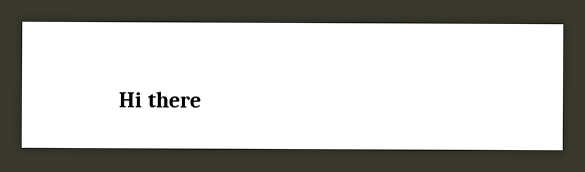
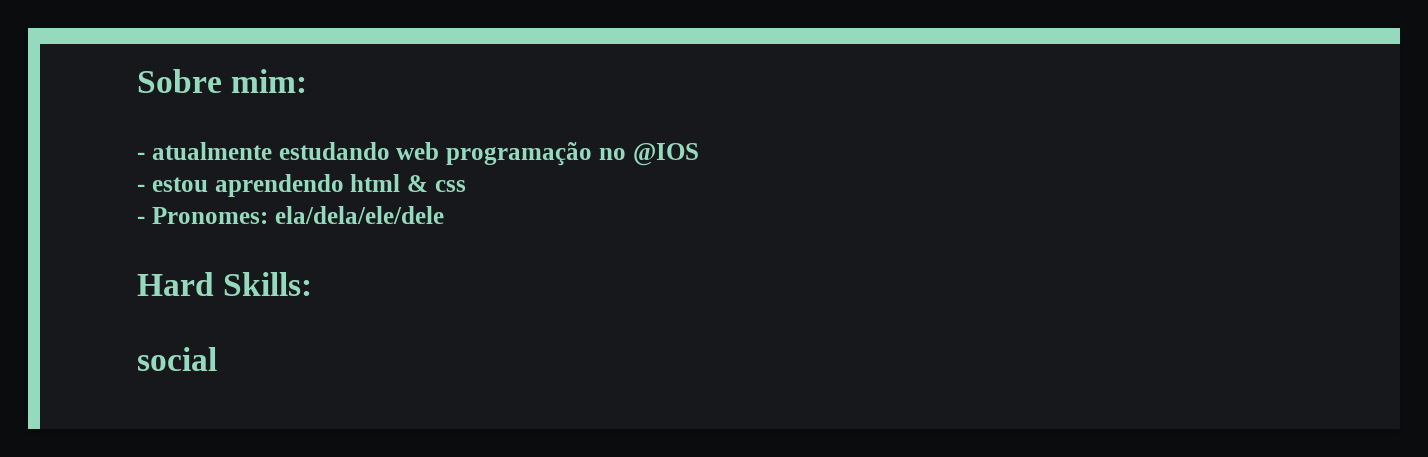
- Hi there
+ Sobre mim:
+ - atualmente estudando web programação no @IOS
+ - estou aprendendo html & css
+ - Pronomes: ela/dela/ele/dele
+ Hard Skills:
+ social

